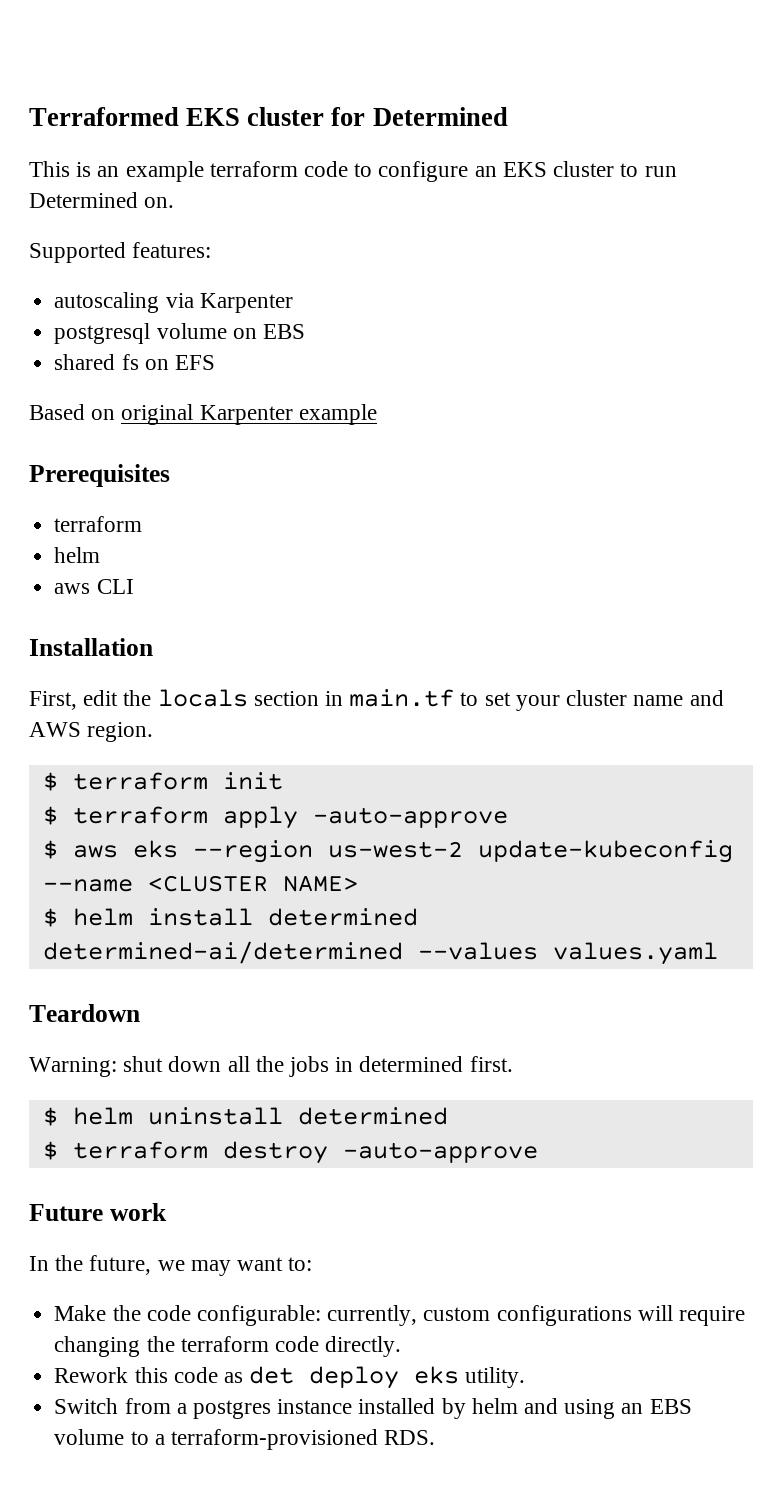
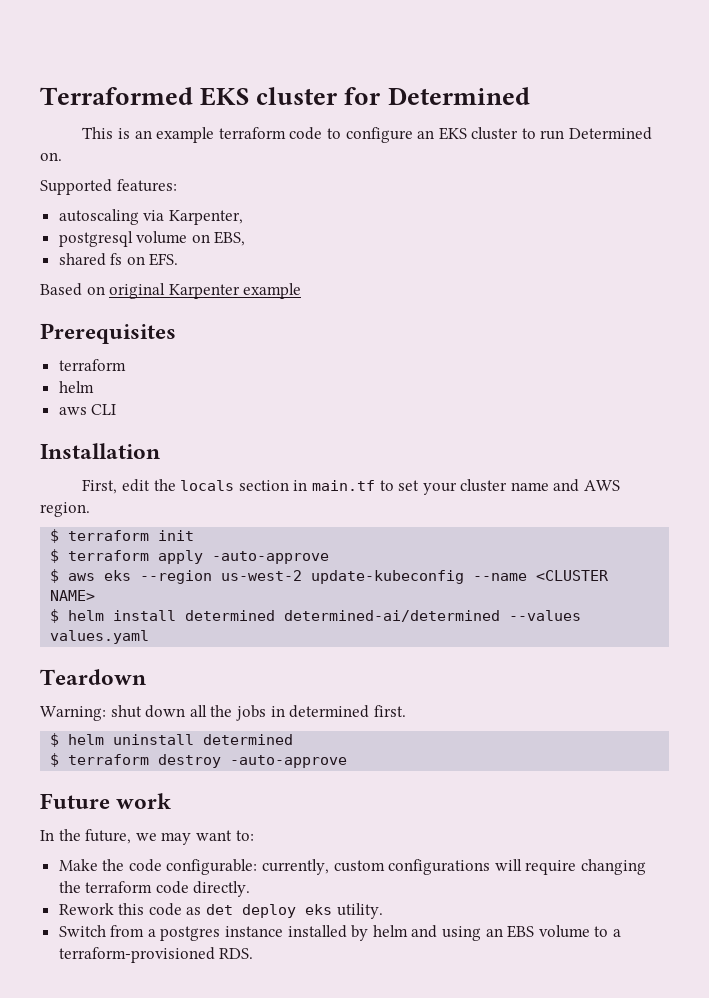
- autoscaling via Karpenter
+ autoscaling via Karpenter,
- postgresql volume on EBS
+ postgresql volume on EBS,
- shared fs on EFS
+ shared fs on EFS.

